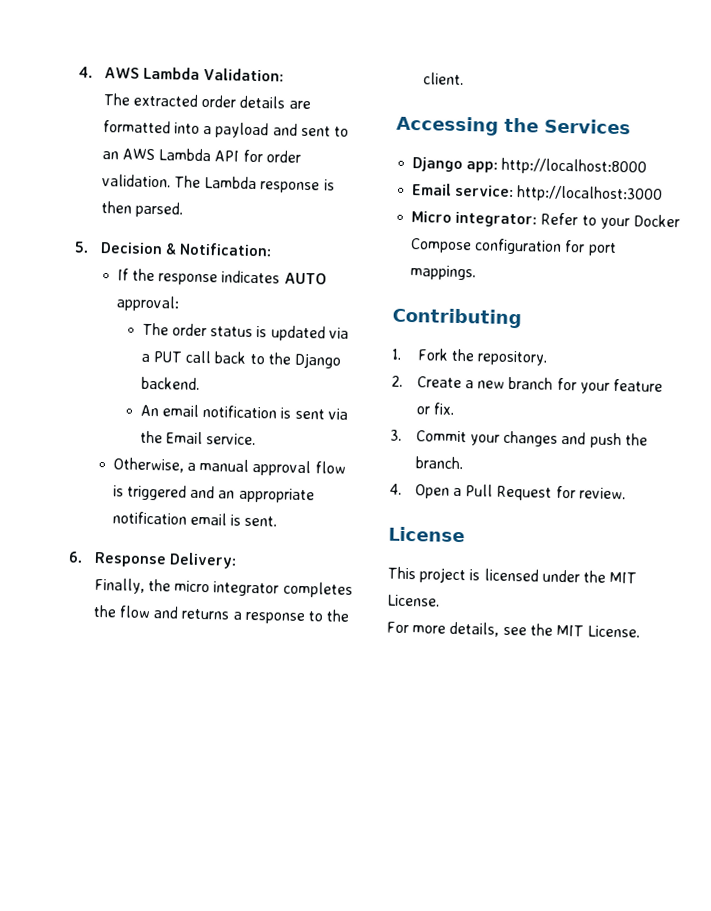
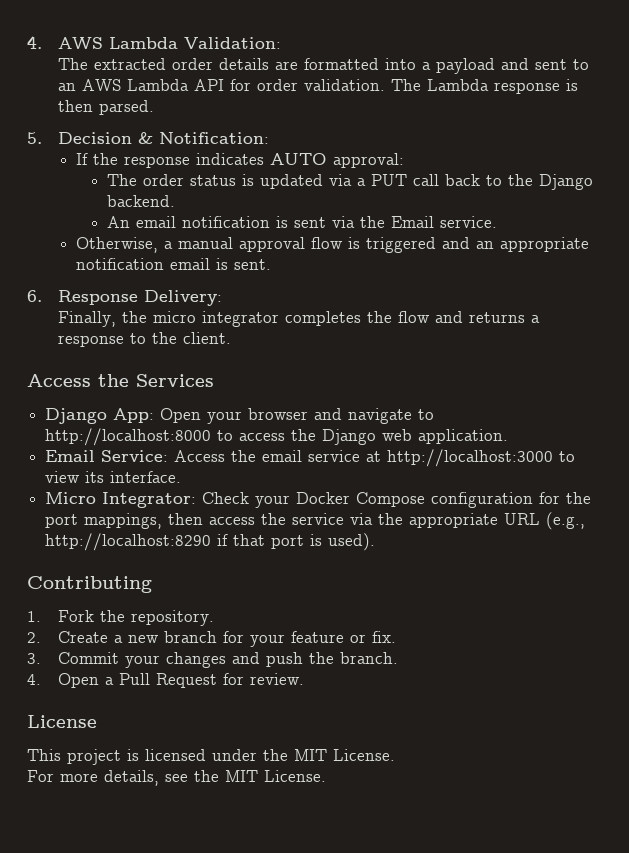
- Accessing the Services
+ Access the Services
- Django app: http://localhost:8000
- Email service: http://localhost:3000
- Micro integrator: Refer to your Docker Compose configuration for port mappings.
+ Django App: Open your browser and navigate to http://localhost:8000 to access the Django web application.
+ Email Service: Access the email service at http://localhost:3000 to view its interface.
+ Micro Integrator: Check your Docker Compose configuration for the port mappings, then access the service via the appropriate URL (e.g., http://localhost:8290 if that port is used).

